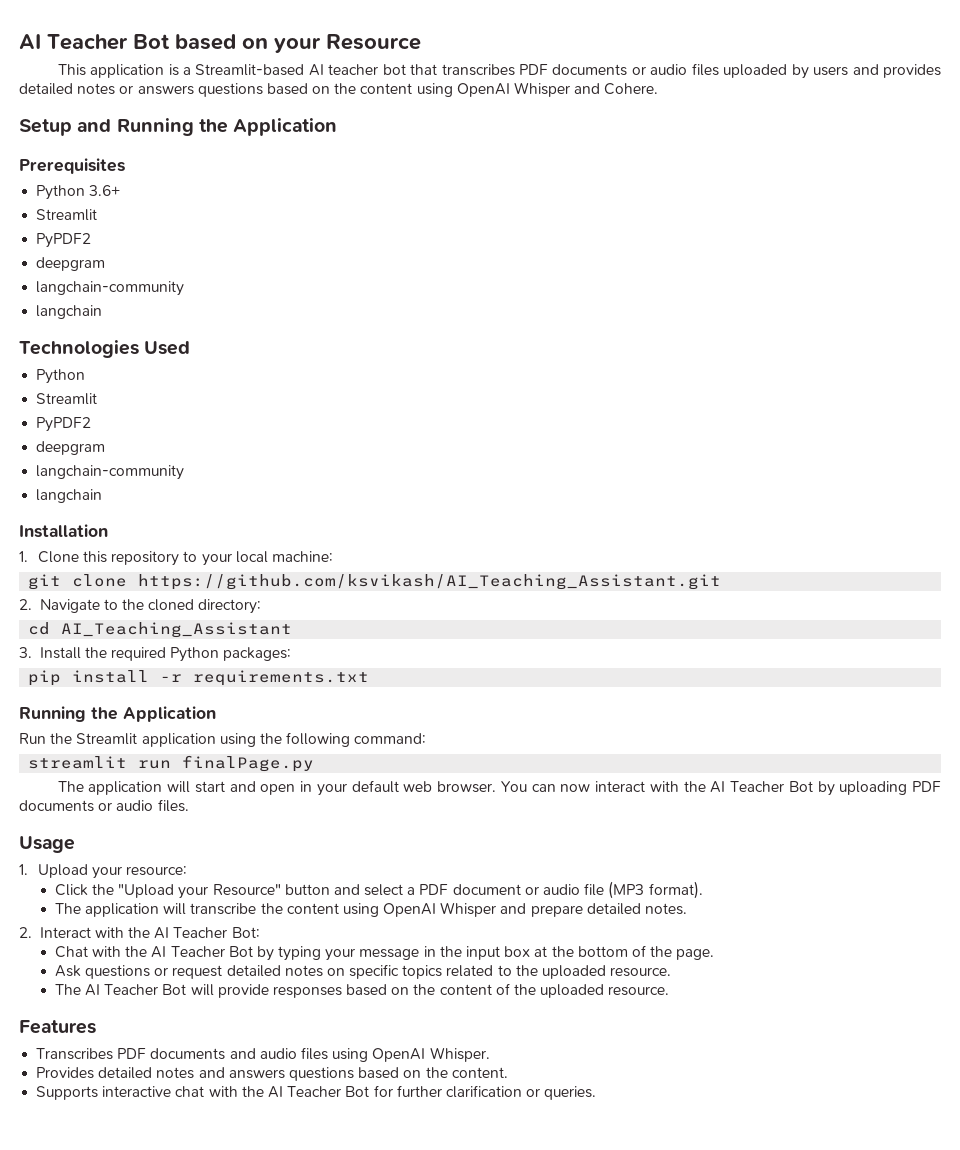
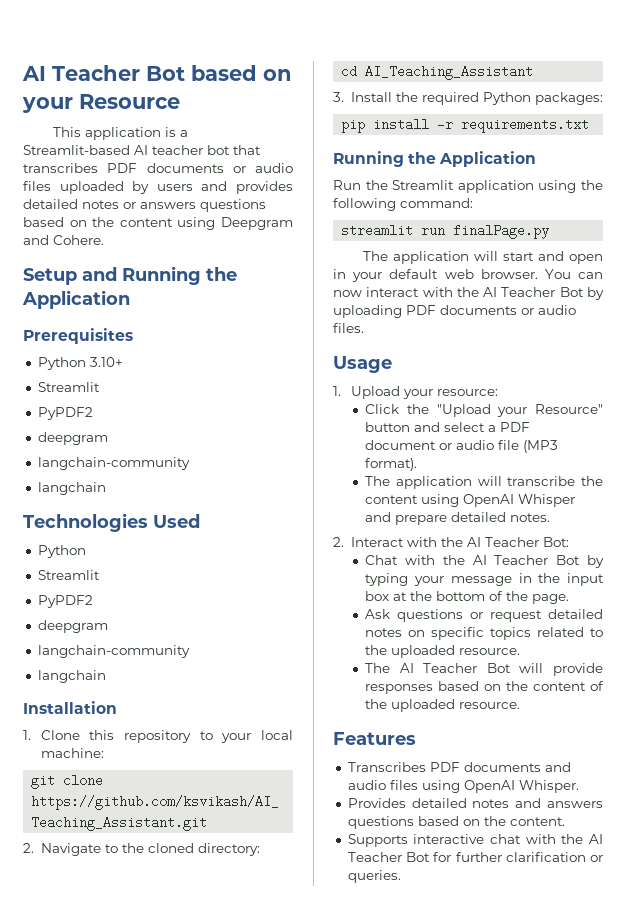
- This application is a Streamlit-based AI teacher bot that transcribes PDF documents or audio files uploaded by users and provides detailed notes or answers questions based on the content using OpenAI Whisper and Cohere.
+ This application is a Streamlit-based AI teacher bot that transcribes PDF documents or audio files uploaded by users and provides detailed notes or answers questions based on the content using Deepgram and Cohere.
- Python 3.6+
+ Python 3.10+

